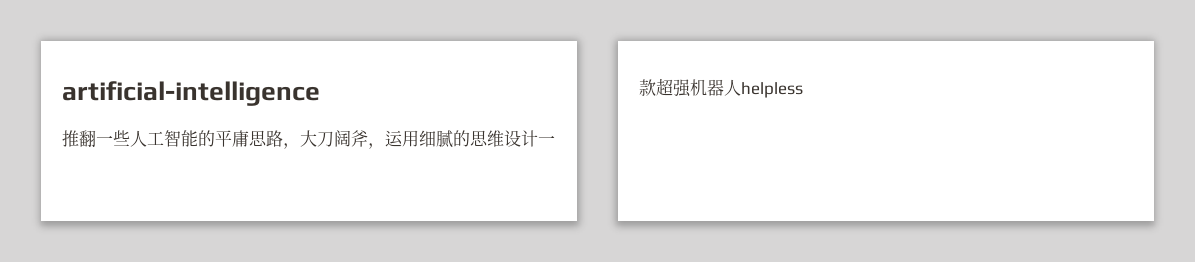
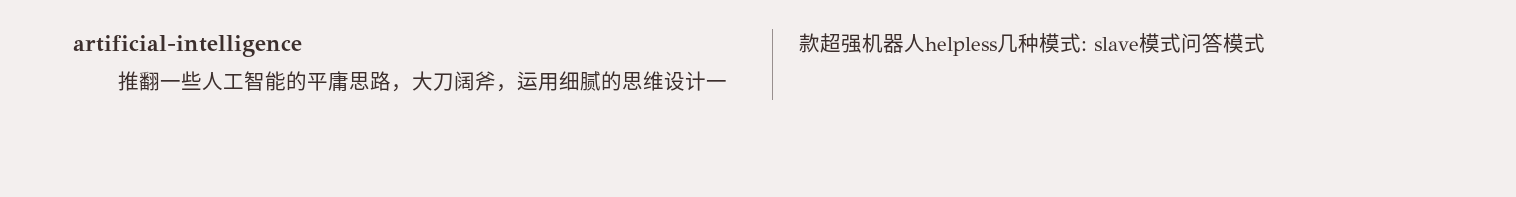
- 推翻一些人工智能的平庸思路，大刀阔斧，运用细腻的思维设计一款超强机器人helpless
+ 推翻一些人工智能的平庸思路，大刀阔斧，运用细腻的思维设计一款超强机器人helpless几种模式: slave模式问答模式

